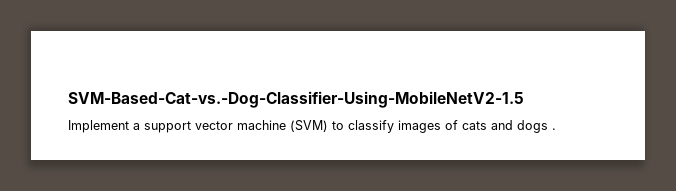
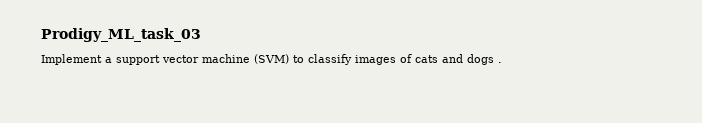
- SVM-Based-Cat-vs.-Dog-Classifier-Using-MobileNetV2-1.5
+ Prodigy_ML_task_03

